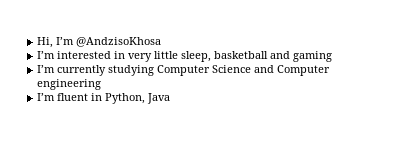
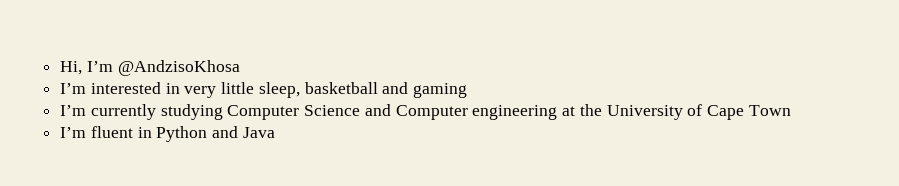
- I’m currently studying Computer Science and Computer engineering
+ I’m currently studying Computer Science and Computer engineering at the University of Cape Town
- I’m fluent in Python, Java
+ I’m fluent in Python and Java

